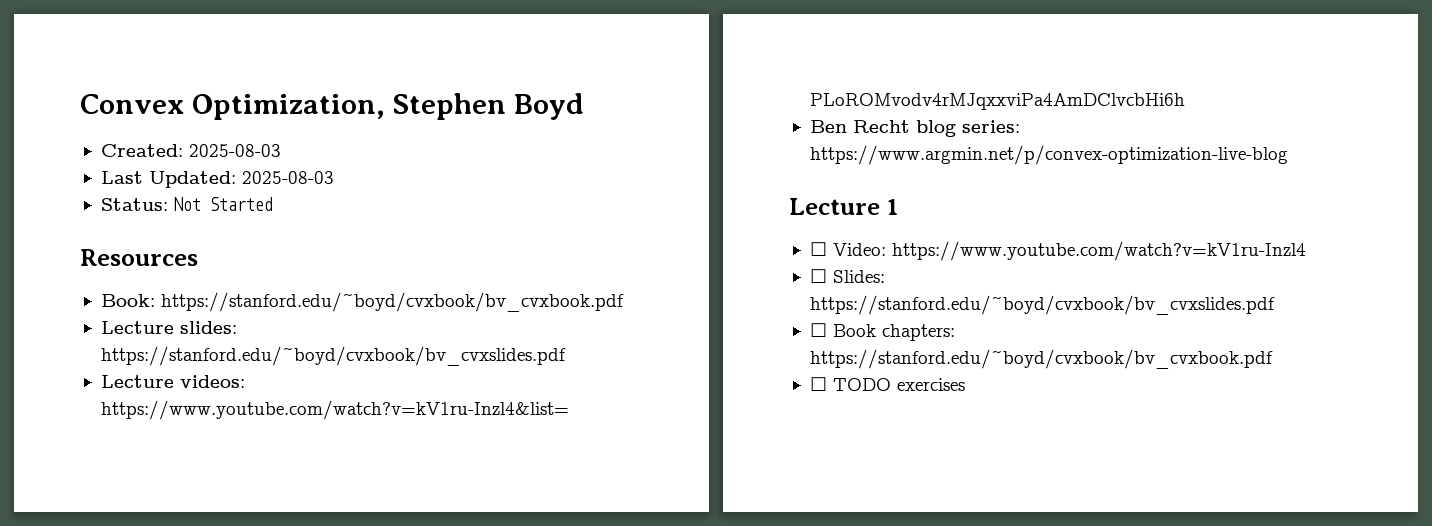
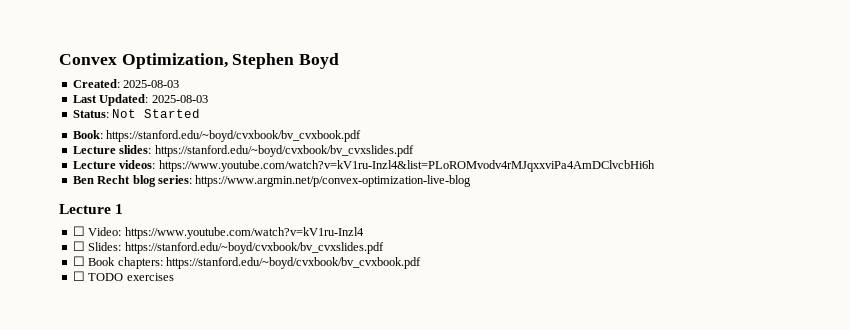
- Resources

